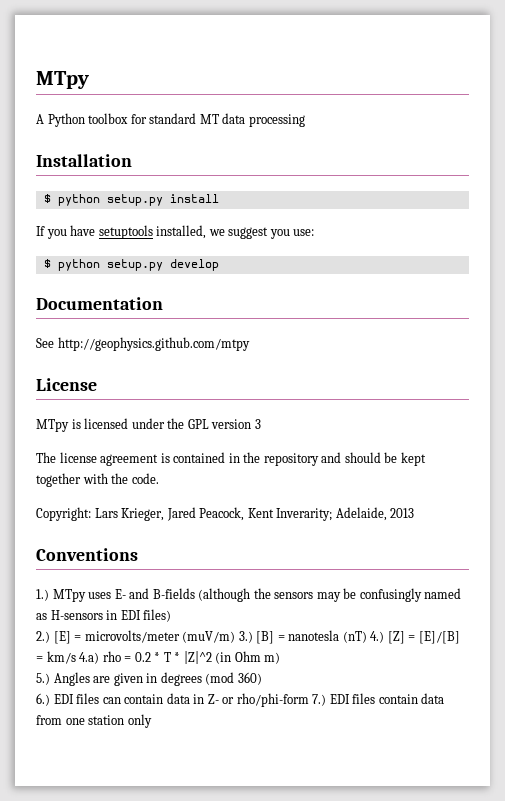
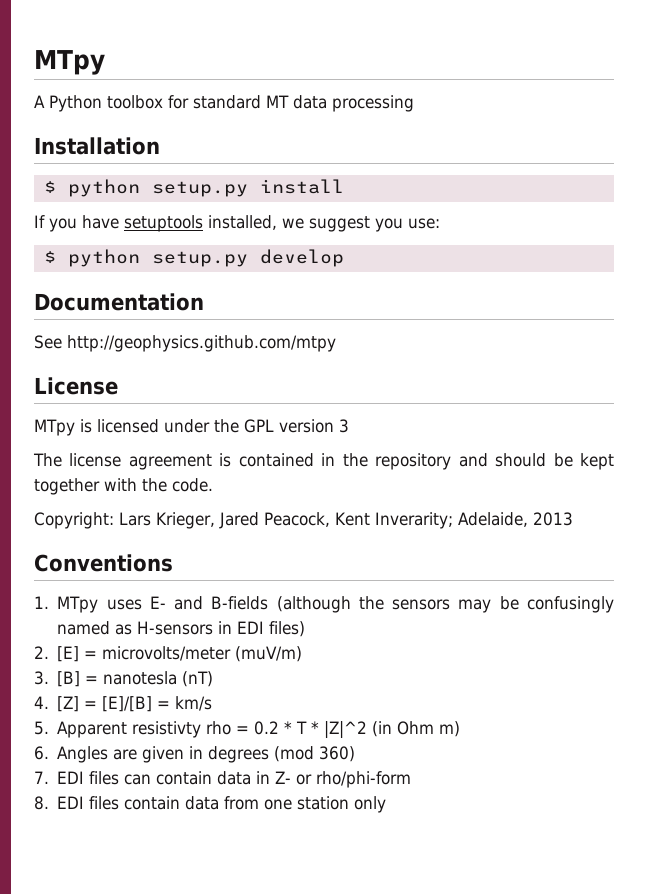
- 1.) MTpy uses E- and B-fields (although the sensors may be confusingly named as H-sensors in EDI files)
+ 1. MTpy uses E- and B-fields (although the sensors may be confusingly named as H-sensors in EDI files)
- 2.) [E] = microvolts/meter (muV/m) 3.) [B] = nanotesla (nT) 4.) [Z] = [E]/[B] = km/s 4.a) rho = 0.2 * T * |Z|^2 (in Ohm m)
+ 2. [E] = microvolts/meter (muV/m)
+ 3. [B] = nanotesla (nT)
+ 4. [Z] = [E]/[B] = km/s
+ 5. Apparent resistivty rho = 0.2 * T * |Z|^2 (in Ohm m)
- 5.) Angles are given in degrees (mod 360)
+ 6. Angles are given in degrees (mod 360)
- 6.) EDI files can contain data in Z- or rho/phi-form 7.) EDI files contain data from one station only
+ 7. EDI files can contain data in Z- or rho/phi-form
+ 8. EDI files contain data from one station only

